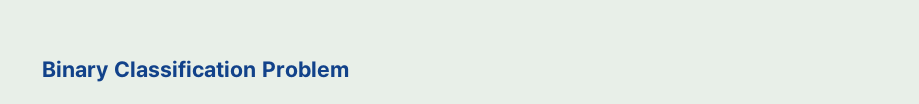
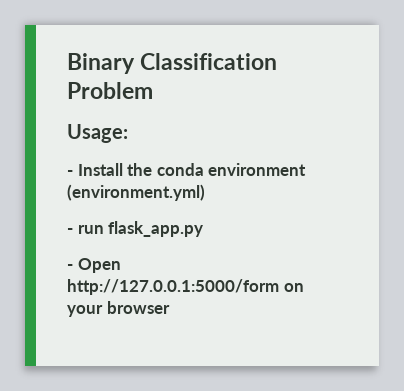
+ Usage:
+ - Install the conda environment (environment.yml)
+ - run flask_app.py
+ - Open http://127.0.0.1:5000/form on your browser

